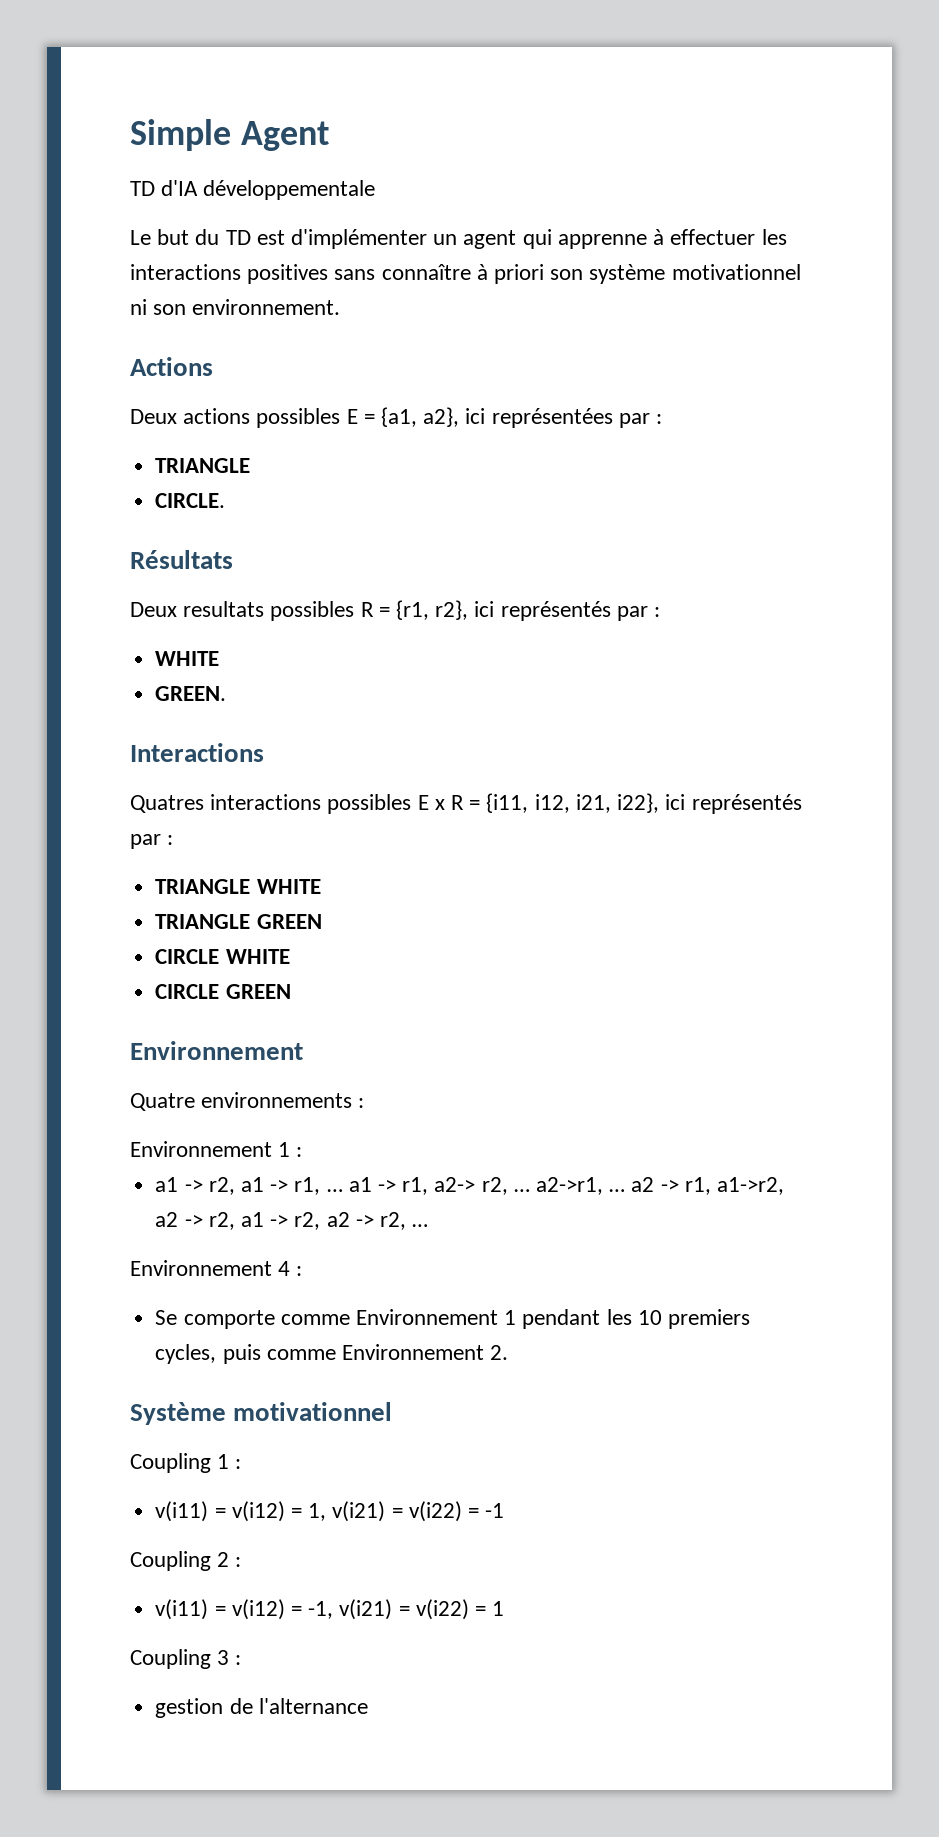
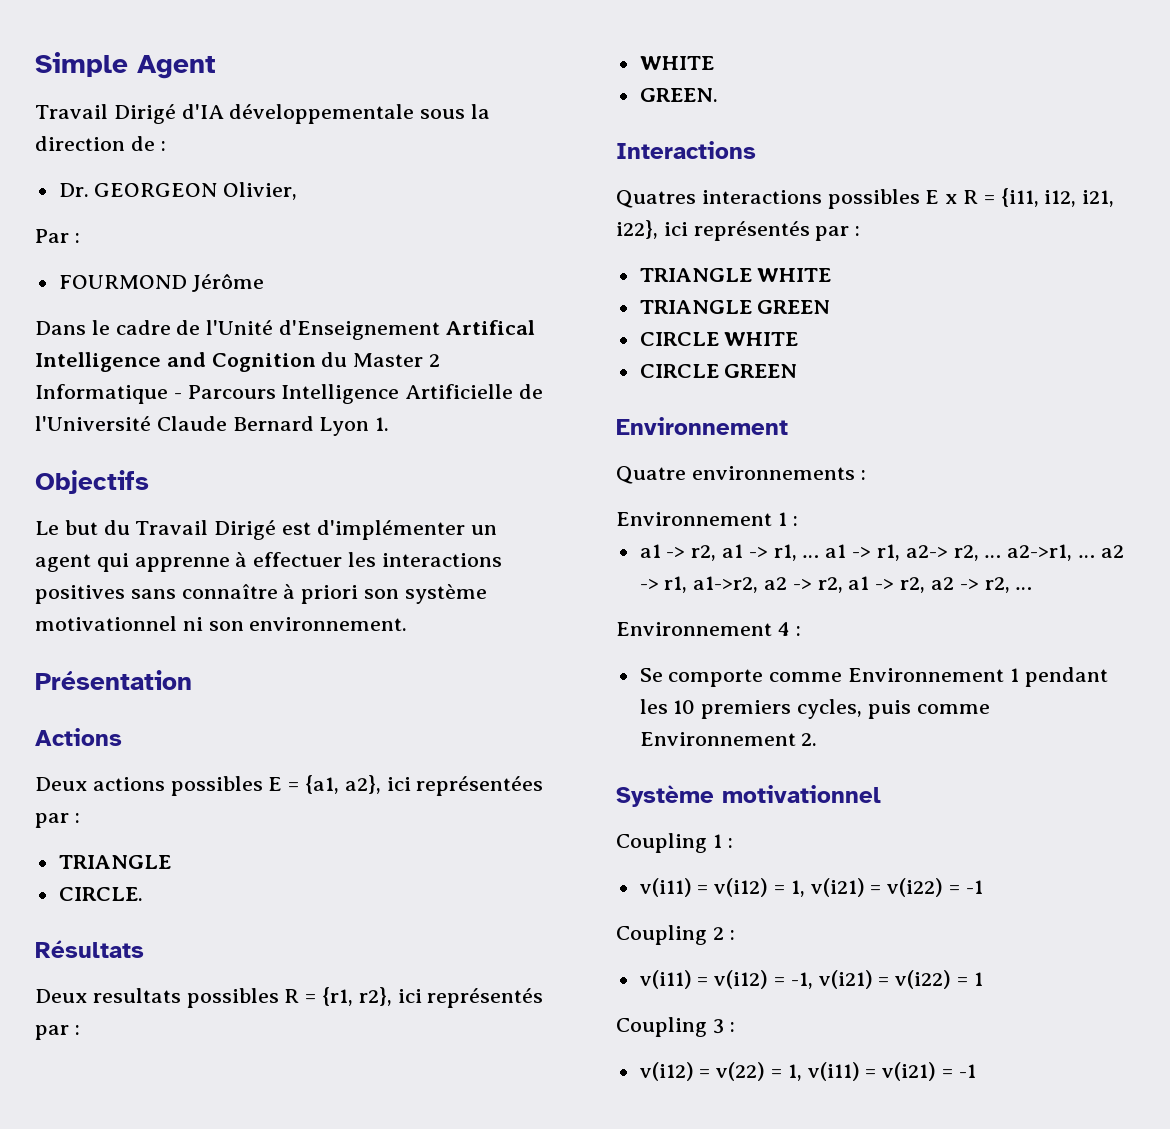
- TD d'IA développementale
+ Travail Dirigé d'IA développementale sous la direction de :
+ Dr. GEORGEON Olivier,
+ Par :
+ FOURMOND Jérôme
+ Dans le cadre de l'Unité d'Enseignement Artifical Intelligence and Cognition du Master 2 Informatique - Parcours Intelligence Artificielle de l'Université Claude Bernard Lyon 1.
+ Objectifs
- Le but du TD est d'implémenter un agent qui apprenne à effectuer les interactions positives sans connaître à priori son système motivationnel ni son environnement.
+ Le but du Travail Dirigé est d'implémenter un agent qui apprenne à effectuer les interactions positives sans connaître à priori son système motivationnel ni son environnement.
+ Présentation
- gestion de l'alternance
+ v(i12) = v(22) = 1, v(i11) = v(i21) = -1

